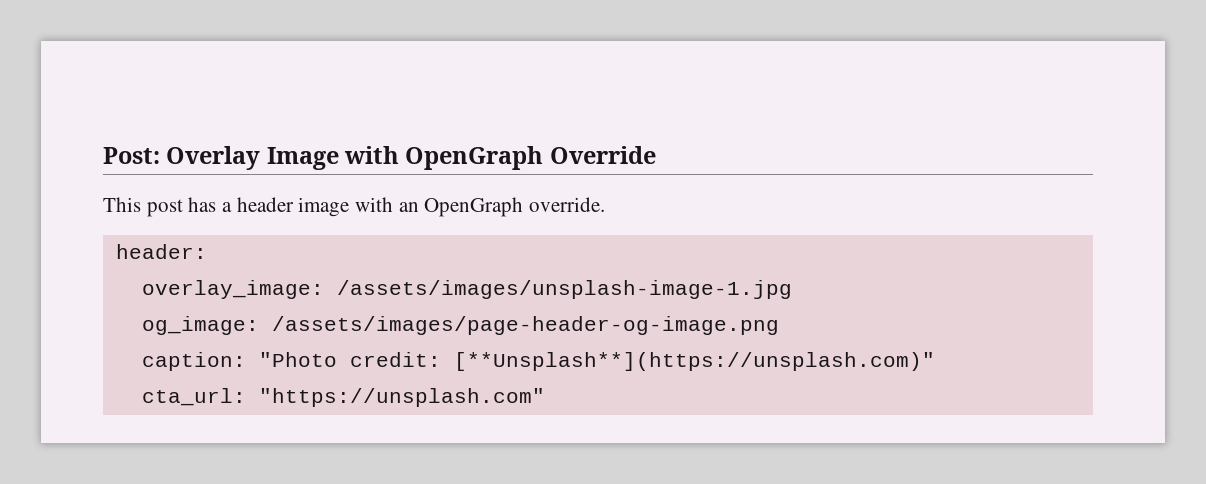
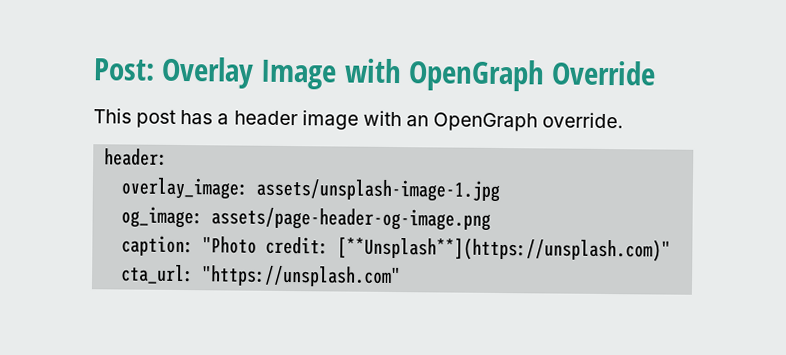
- overlay_image: /assets/images/unsplash-image-1.jpg
+ overlay_image: assets/unsplash-image-1.jpg
- og_image: /assets/images/page-header-og-image.png
+ og_image: assets/page-header-og-image.png

